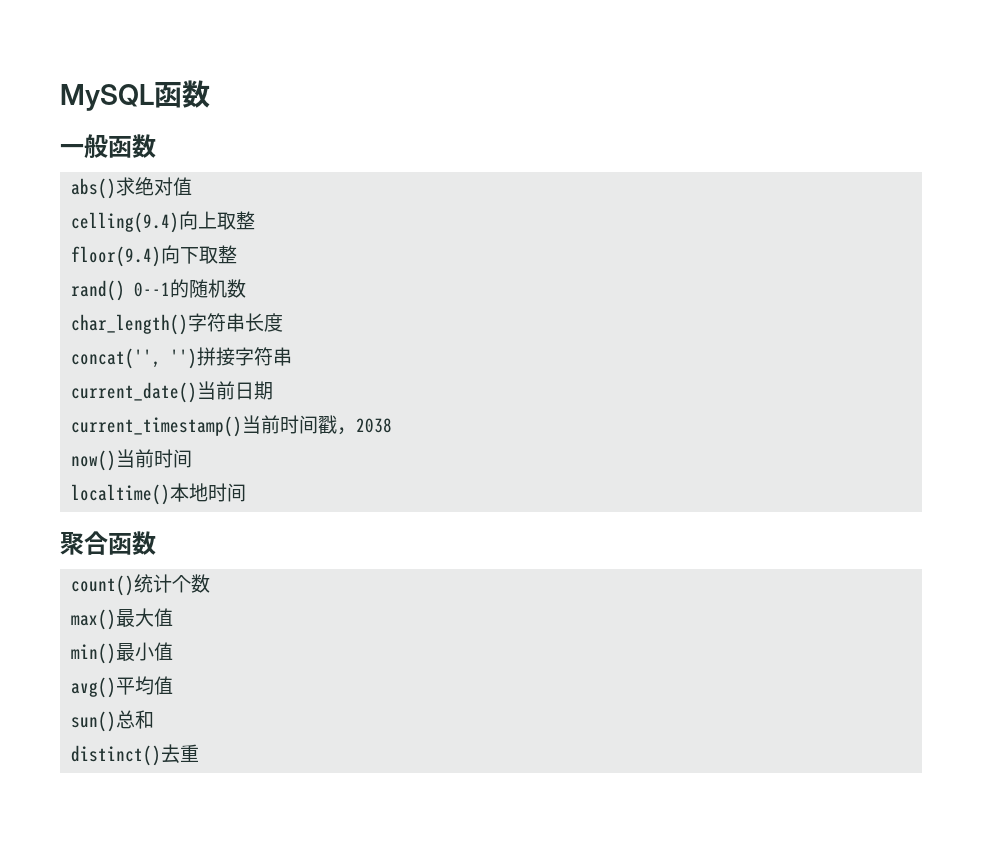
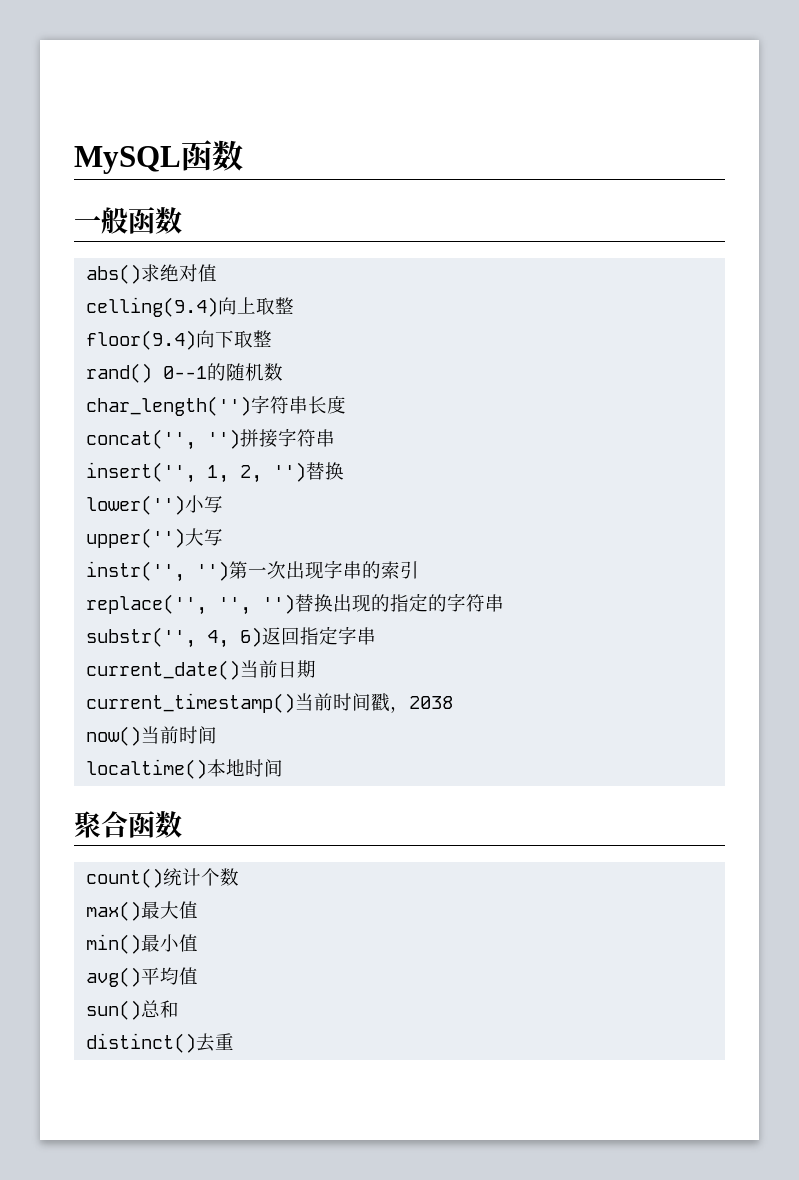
- char_length()字符串长度
+ char_length('')字符串长度
+ insert('', 1, 2, '')替换
+ lower('')小写
+ upper('')大写
+ instr('', '')第一次出现字串的索引
+ replace('', '', '')替换出现的指定的字符串
+ substr('', 4, 6)返回指定字串

